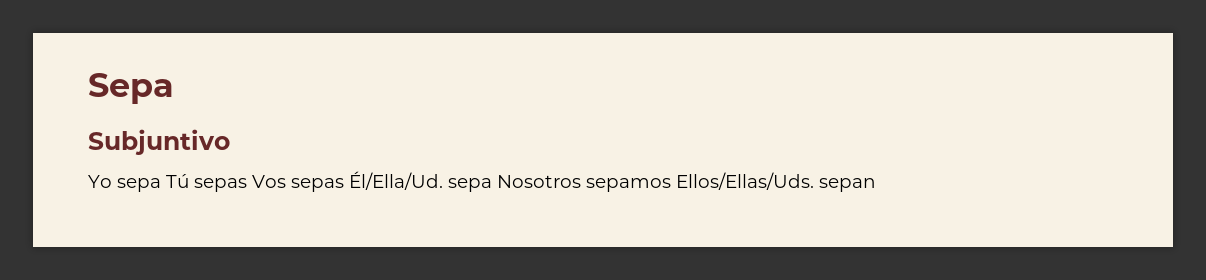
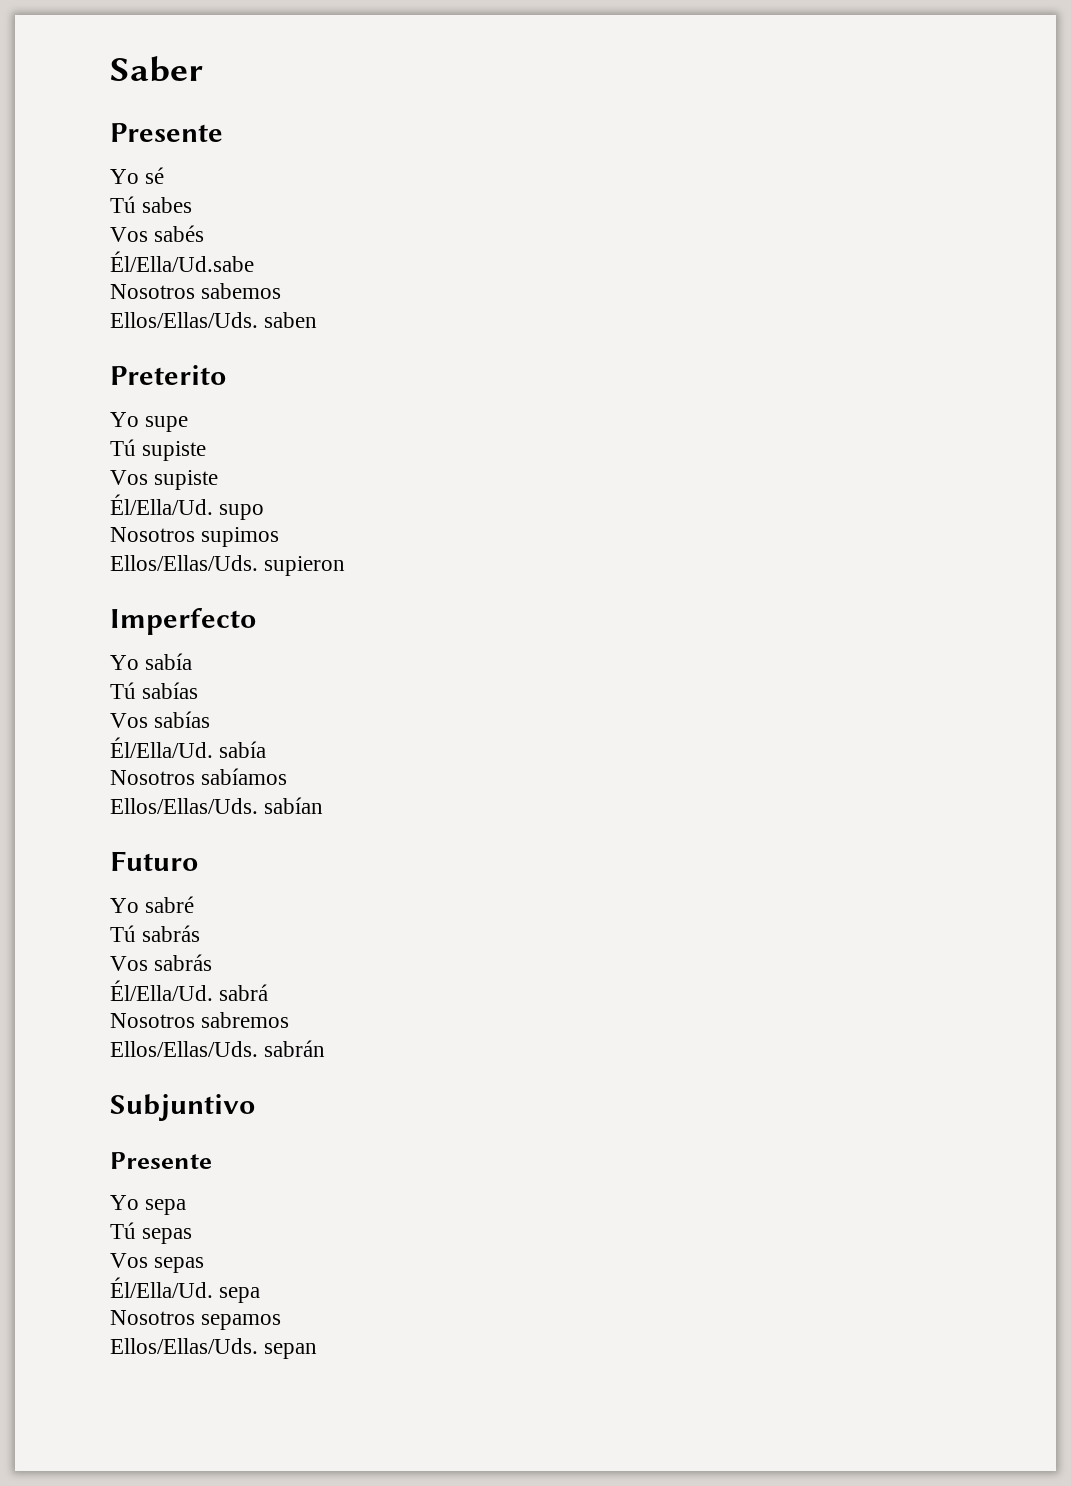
- Sepa
+ Saber
+ Presente
+ Yo sé
+ Tú sabes
+ Vos sabés
+ Él/Ella/Ud.sabe
+ Nosotros sabemos
+ Ellos/Ellas/Uds. saben
+ Preterito
+ Yo supe
+ Tú supiste
+ Vos supiste
+ Él/Ella/Ud. supo
+ Nosotros supimos
+ Ellos/Ellas/Uds. supieron
+ Imperfecto
+ Yo sabía
+ Tú sabías
+ Vos sabías
+ Él/Ella/Ud. sabía
+ Nosotros sabíamos
+ Ellos/Ellas/Uds. sabían
+ Futuro
+ Yo sabré
+ Tú sabrás
+ Vos sabrás
+ Él/Ella/Ud. sabrá
+ Nosotros sabremos
+ Ellos/Ellas/Uds. sabrán
  Subjuntivo
+ Presente
- Yo sepa Tú sepas Vos sepas Él/Ella/Ud. sepa Nosotros sepamos Ellos/Ellas/Uds. sepan
+ Yo sepa
+ Tú sepas
+ Vos sepas
+ Él/Ella/Ud. sepa
+ Nosotros sepamos
+ Ellos/Ellas/Uds. sepan

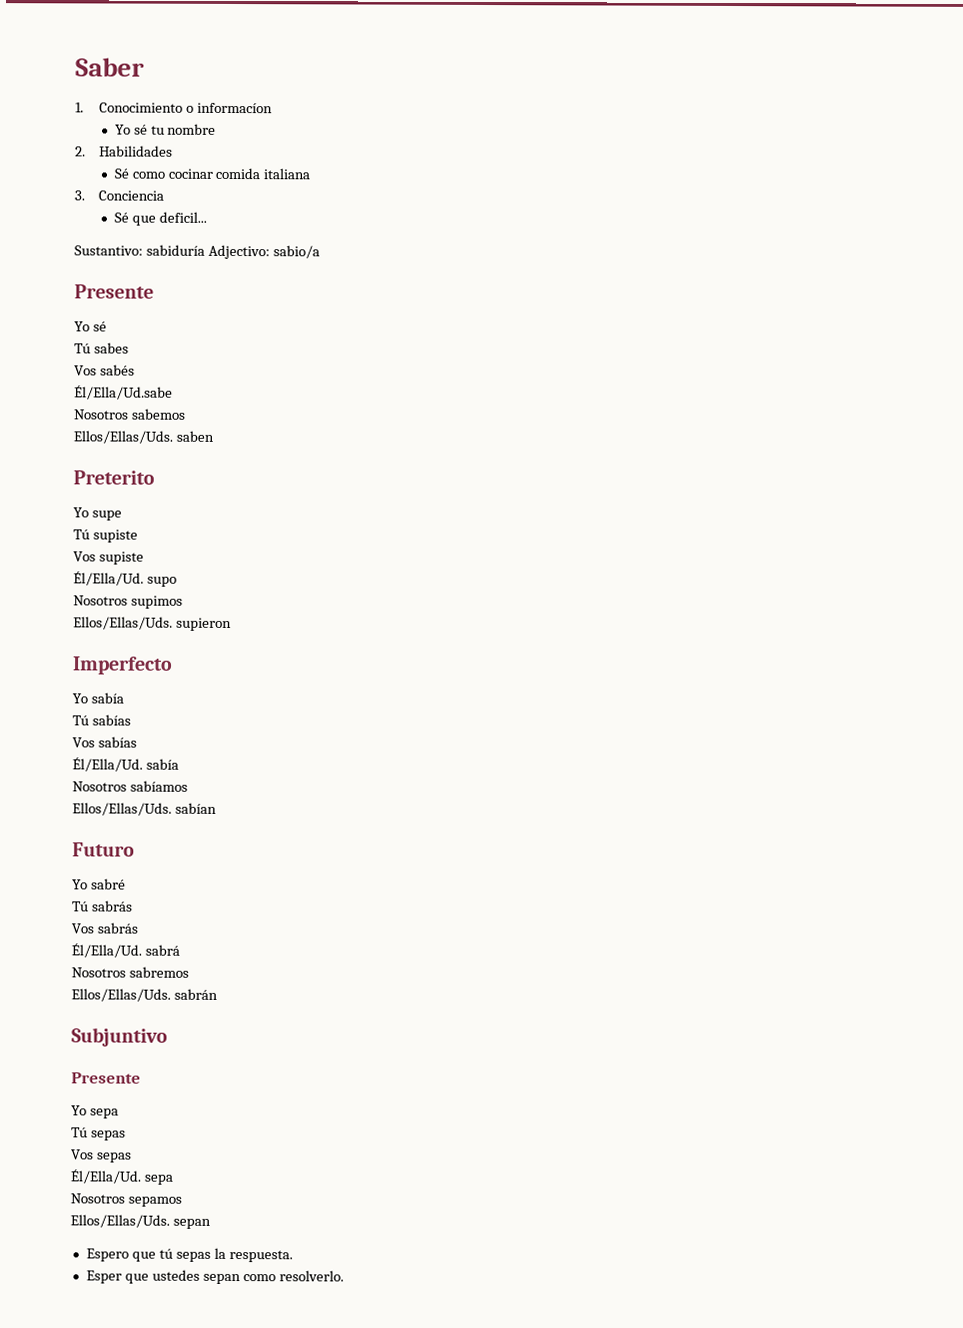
+ 1. Conocimiento o informacíon
+ Yo sé tu nombre
+ 2. Habilidades
+ Sé como cocinar comida italiana
+ 3. Conciencia
+ Sé que deficil...
+ Sustantivo: sabiduría Adjectivo: sabio/a
+ Espero que tú sepas la respuesta.
+ Esper que ustedes sepan como resolverlo.

